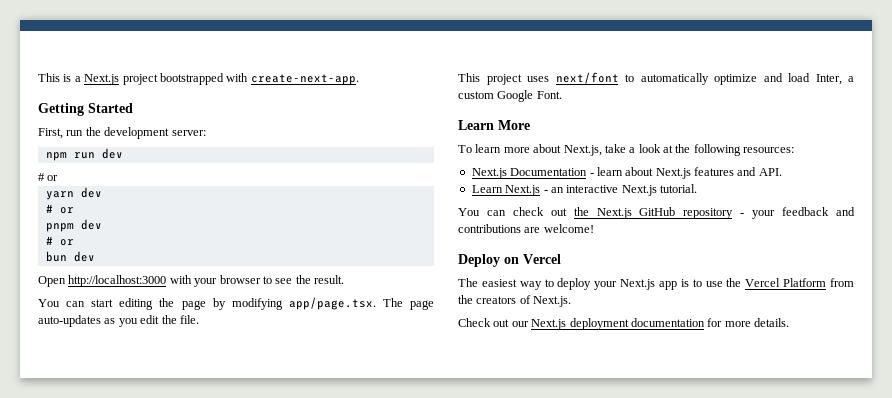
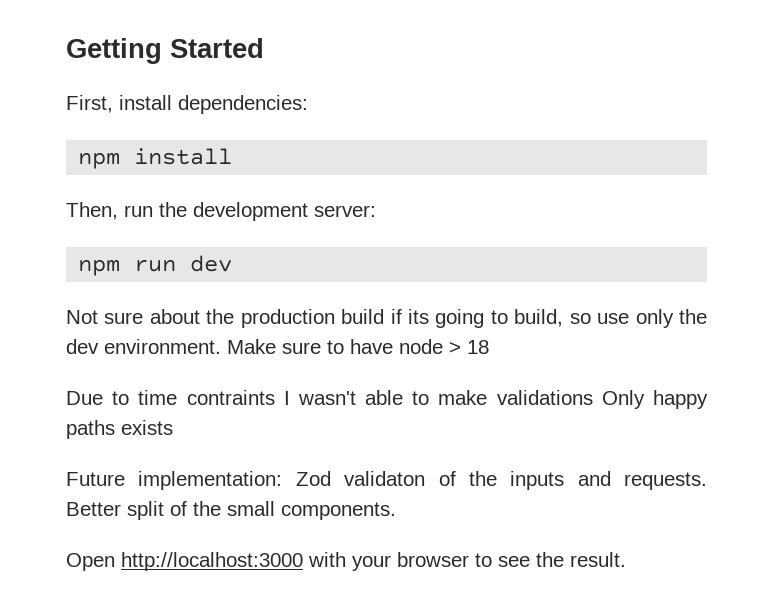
- This is a Next.js project bootstrapped with create-next-app.
  Getting Started
- First, run the development server:
+ First, install dependencies:
+ npm install
+ Then, run the development server:
  npm run dev
- # or
- yarn dev
- # or
- pnpm dev
- # or
- bun dev
+ Not sure about the production build if its going to build, so use only the dev environment. Make sure to have node > 18
+ Due to time contraints I wasn't able to make validations Only happy paths exists
+ Future implementation: Zod validaton of the inputs and requests. Better split of the small components.
- You can start editing the page by modifying app/page.tsx. The page auto-updates as you edit the file.
- This project uses next/font to automatically optimize and load Inter, a custom Google Font.
- Learn More
- To learn more about Next.js, take a look at the following resources:
- Next.js Documentation - learn about Next.js features and API.
- Learn Next.js - an interactive Next.js tutorial.
- You can check out the Next.js GitHub repository - your feedback and contributions are welcome!
- Deploy on Vercel
- The easiest way to deploy your Next.js app is to use the Vercel Platform from the creators of Next.js.
- Check out our Next.js deployment documentation for more details.

